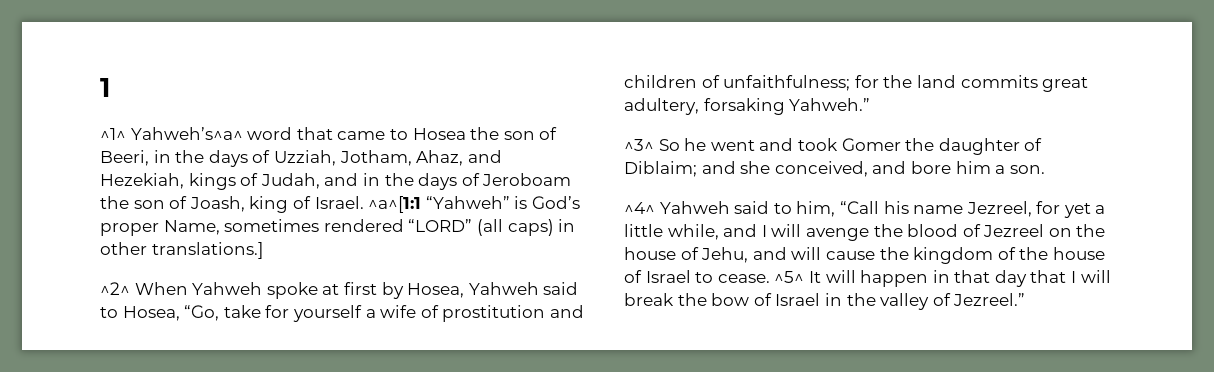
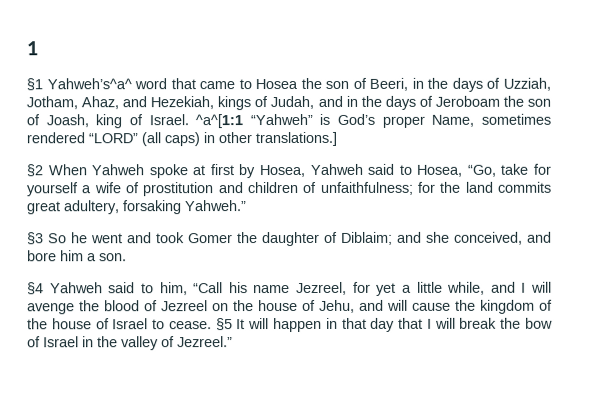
- ^1^ Yahweh’s^a^ word that came to Hosea the son of Beeri, in the days of Uzziah, Jotham, Ahaz, and Hezekiah, kings of Judah, and in the days of Jeroboam the son of Joash, king of Israel.
+ §1 Yahweh’s^a^ word that came to Hosea the son of Beeri, in the days of Uzziah, Jotham, Ahaz, and Hezekiah, kings of Judah, and in the days of Jeroboam the son of Joash, king of Israel.
- ^2^ When Yahweh spoke at first by Hosea, Yahweh said to Hosea, “Go, take for yourself a wife of prostitution and children of unfaithfulness; for the land commits great adultery, forsaking Yahweh.”
+ §2 When Yahweh spoke at first by Hosea, Yahweh said to Hosea, “Go, take for yourself a wife of prostitution and children of unfaithfulness; for the land commits great adultery, forsaking Yahweh.”
- ^3^ So he went and took Gomer the daughter of Diblaim; and she conceived, and bore him a son.
+ §3 So he went and took Gomer the daughter of Diblaim; and she conceived, and bore him a son.
- ^4^ Yahweh said to him, “Call his name Jezreel, for yet a little while, and I will avenge the blood of Jezreel on the house of Jehu, and will cause the kingdom of the house of Israel to cease.
+ §4 Yahweh said to him, “Call his name Jezreel, for yet a little while, and I will avenge the blood of Jezreel on the house of Jehu, and will cause the kingdom of the house of Israel to cease.
- ^5^ It will happen in that day that I will break the bow of Israel in the valley of Jezreel.”
+ §5 It will happen in that day that I will break the bow of Israel in the valley of Jezreel.”

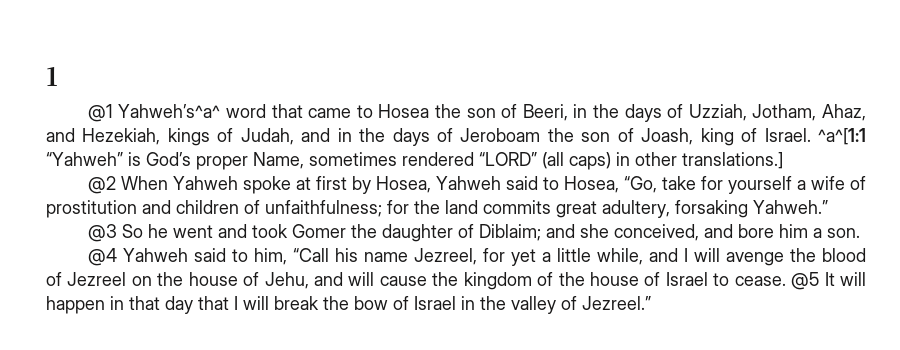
- §1 Yahweh’s^a^ word that came to Hosea the son of Beeri, in the days of Uzziah, Jotham, Ahaz, and Hezekiah, kings of Judah, and in the days of Jeroboam the son of Joash, king of Israel.
+ @1 Yahweh’s^a^ word that came to Hosea the son of Beeri, in the days of Uzziah, Jotham, Ahaz, and Hezekiah, kings of Judah, and in the days of Jeroboam the son of Joash, king of Israel.
- §2 When Yahweh spoke at first by Hosea, Yahweh said to Hosea, “Go, take for yourself a wife of prostitution and children of unfaithfulness; for the land commits great adultery, forsaking Yahweh.”
+ @2 When Yahweh spoke at first by Hosea, Yahweh said to Hosea, “Go, take for yourself a wife of prostitution and children of unfaithfulness; for the land commits great adultery, forsaking Yahweh.”
- §3 So he went and took Gomer the daughter of Diblaim; and she conceived, and bore him a son.
+ @3 So he went and took Gomer the daughter of Diblaim; and she conceived, and bore him a son.
- §4 Yahweh said to him, “Call his name Jezreel, for yet a little while, and I will avenge the blood of Jezreel on the house of Jehu, and will cause the kingdom of the house of Israel to cease.
+ @4 Yahweh said to him, “Call his name Jezreel, for yet a little while, and I will avenge the blood of Jezreel on the house of Jehu, and will cause the kingdom of the house of Israel to cease.
- §5 It will happen in that day that I will break the bow of Israel in the valley of Jezreel.”
+ @5 It will happen in that day that I will break the bow of Israel in the valley of Jezreel.”

